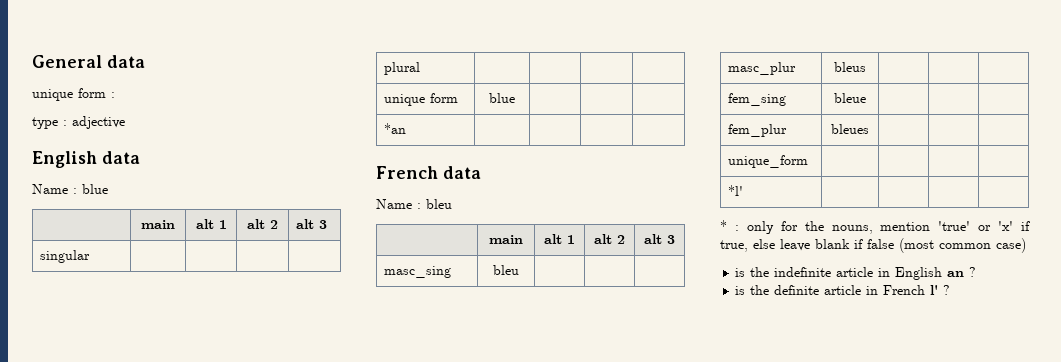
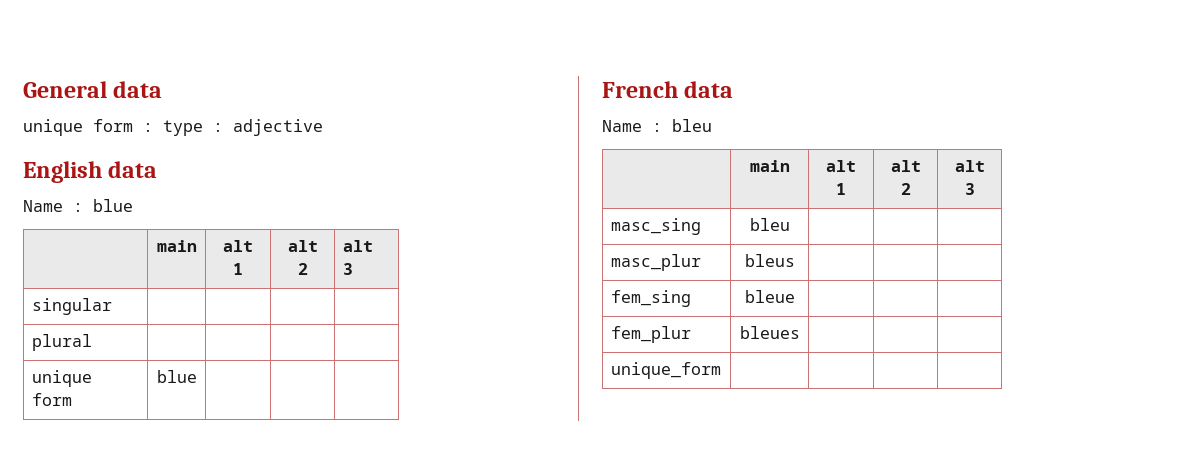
- unique form :
- type : adjective
+ unique form : type : adjective
- *an | | | |
- *l' | | | |
- * : only for the nouns, mention 'true' or 'x' if true, else leave blank if false (most common case)
- is the indefinite article in English an ?
- is the definite article in French l' ?

